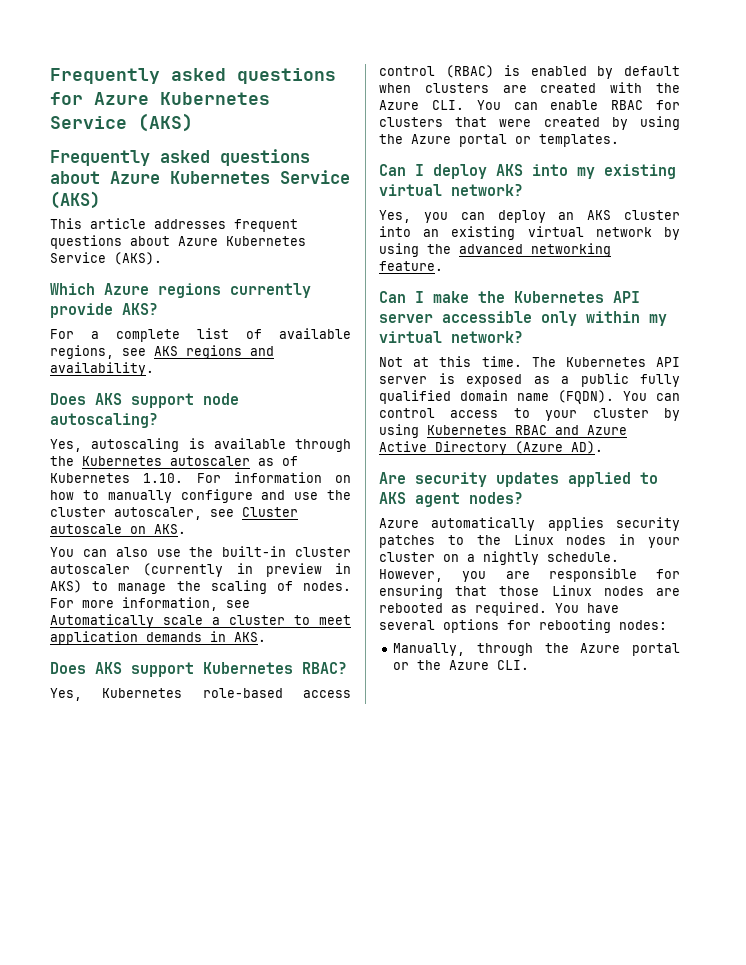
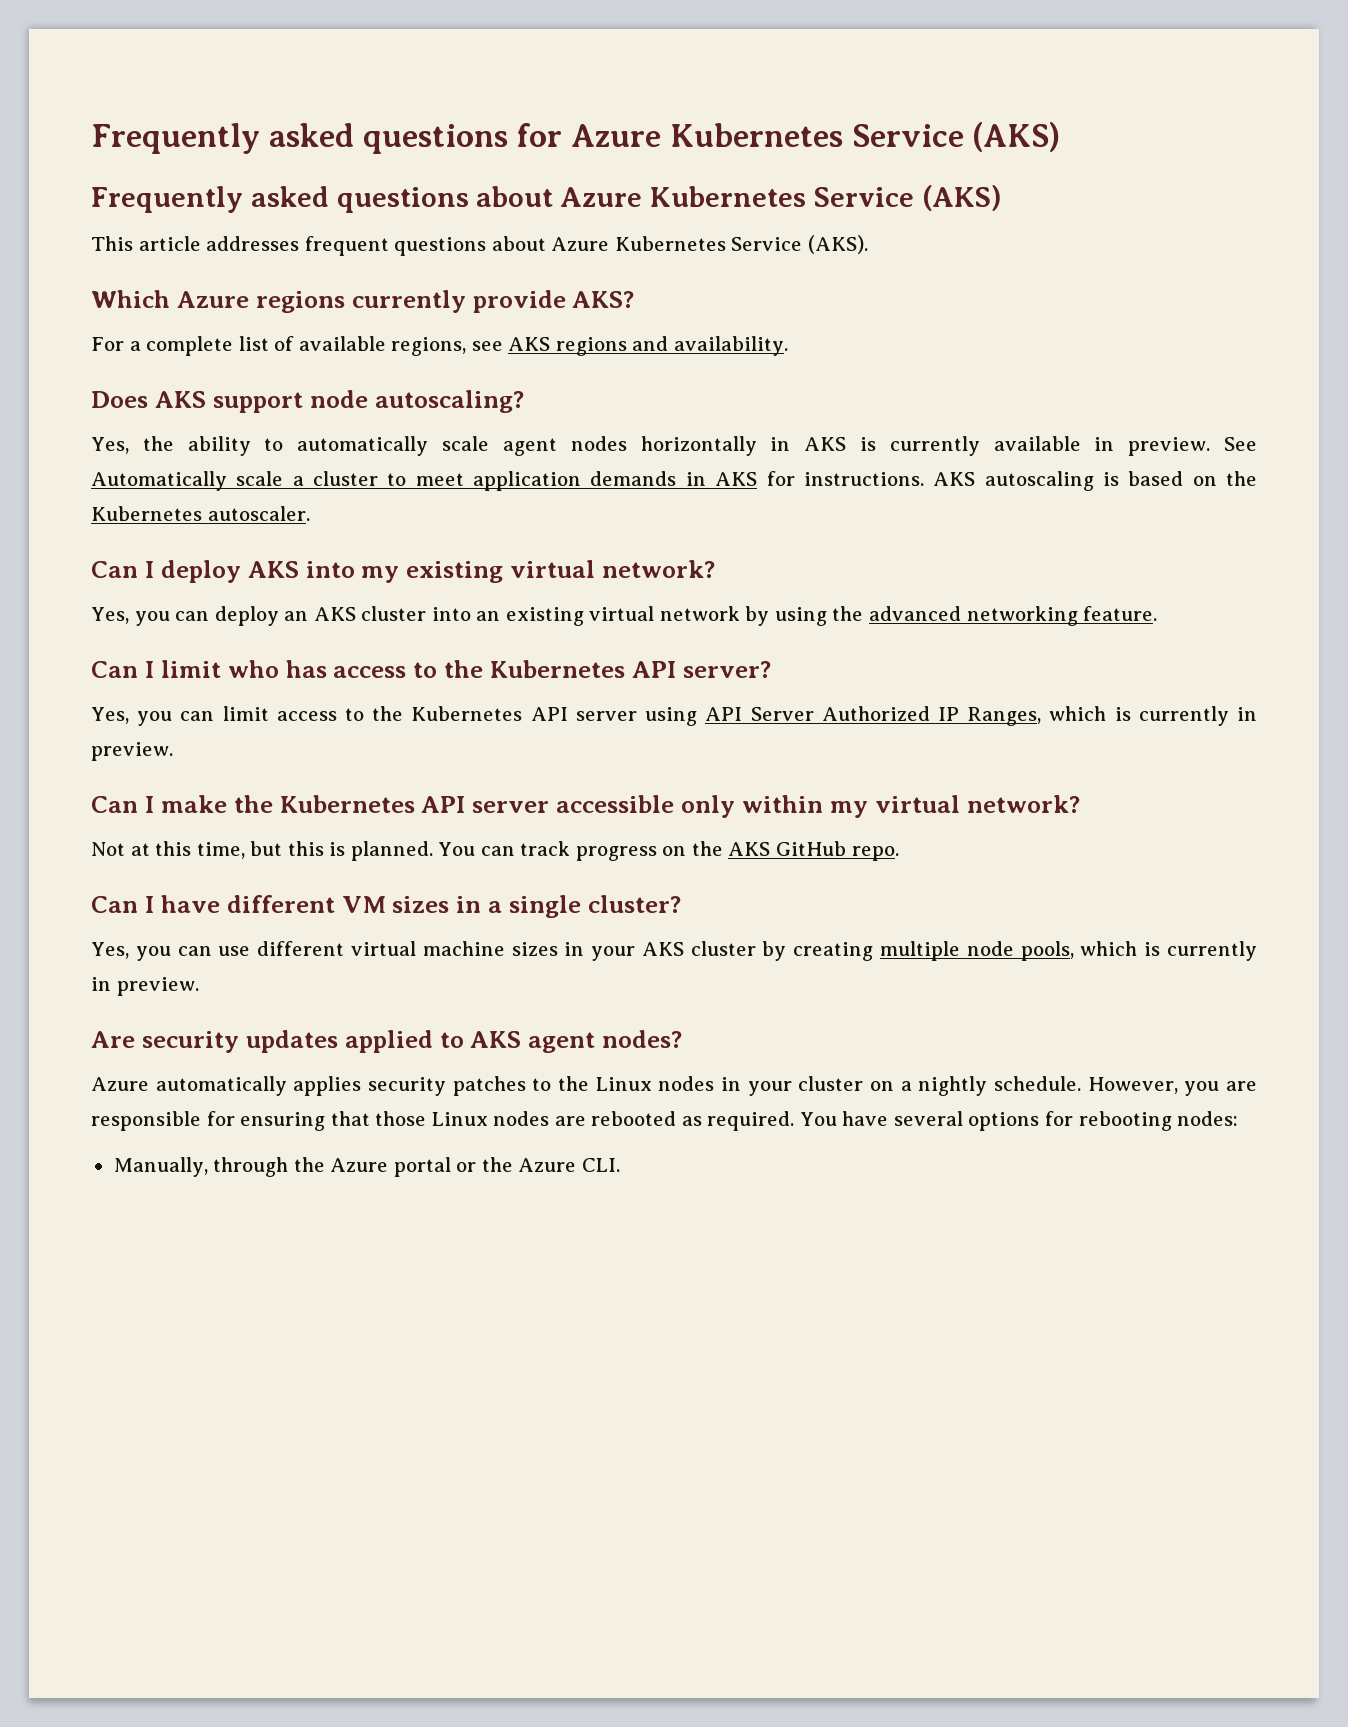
- Yes, autoscaling is available through the Kubernetes autoscaler as of Kubernetes 1.10. For information on how to manually configure and use the cluster autoscaler, see Cluster autoscale on AKS.
- You can also use the built-in cluster autoscaler (currently in preview in AKS) to manage the scaling of nodes. For more information, see Automatically scale a cluster to meet application demands in AKS.
- Does AKS support Kubernetes RBAC?
- Yes, Kubernetes role-based access control (RBAC) is enabled by default when clusters are created with the Azure CLI. You can enable RBAC for clusters that were created by using the Azure portal or templates.
+ Yes, the ability to automatically scale agent nodes horizontally in AKS is currently available in preview. See Automatically scale a cluster to meet application demands in AKS for instructions. AKS autoscaling is based on the Kubernetes autoscaler.
+ Can I limit who has access to the Kubernetes API server?
+ Yes, you can limit access to the Kubernetes API server using API Server Authorized IP Ranges, which is currently in preview.
- Not at this time. The Kubernetes API server is exposed as a public fully qualified domain name (FQDN). You can control access to your cluster by using Kubernetes RBAC and Azure Active Directory (Azure AD).
+ Not at this time, but this is planned. You can track progress on the AKS GitHub repo.
+ Can I have different VM sizes in a single cluster?
+ Yes, you can use different virtual machine sizes in your AKS cluster by creating multiple node pools, which is currently in preview.

